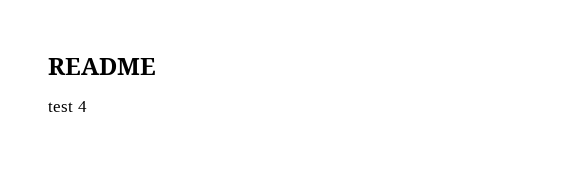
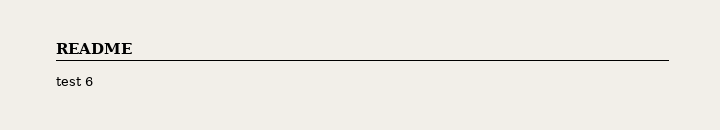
- test 4
+ test 6

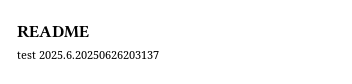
- test 6
+ test 2025.6.20250626203137

